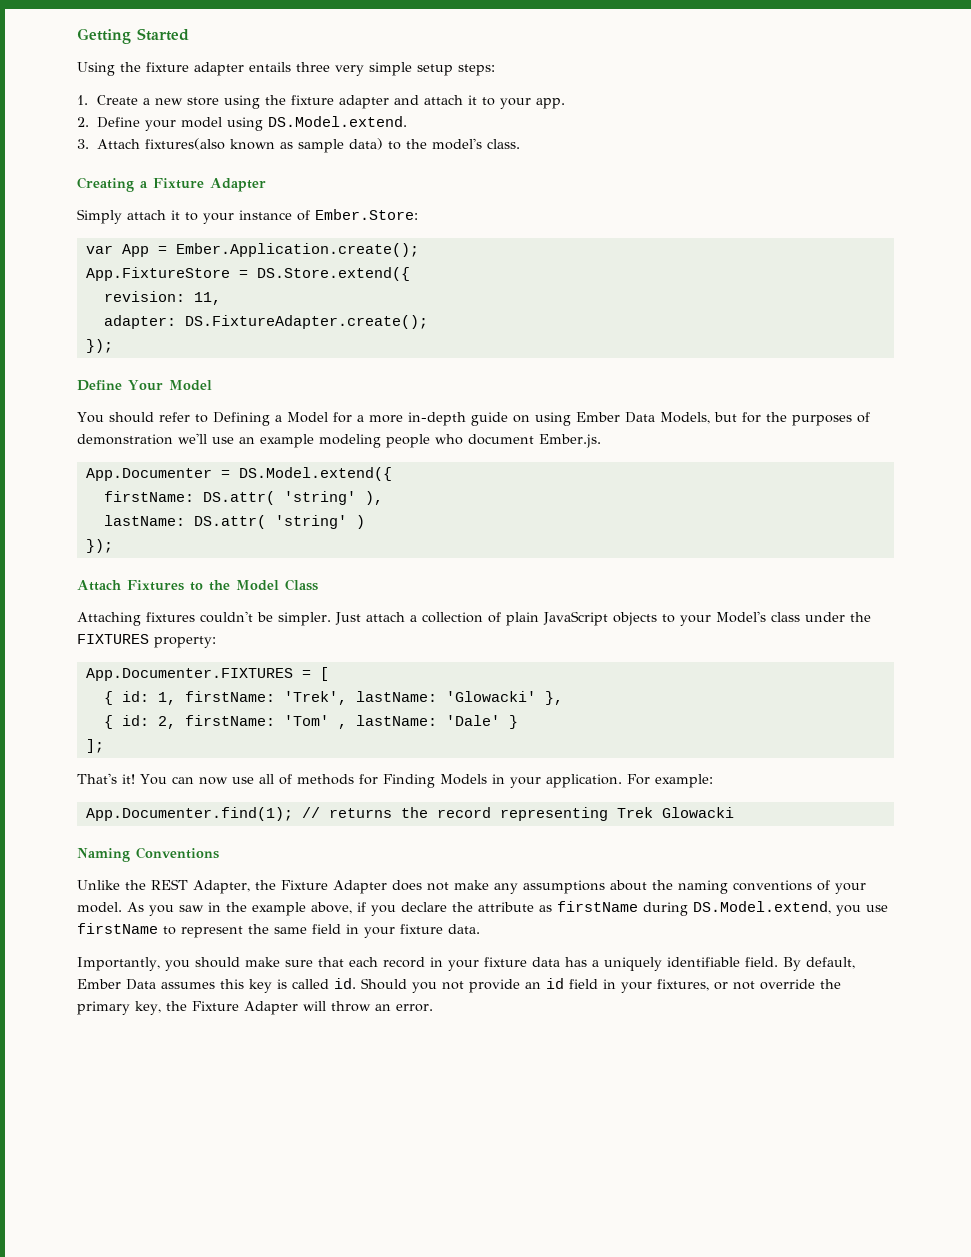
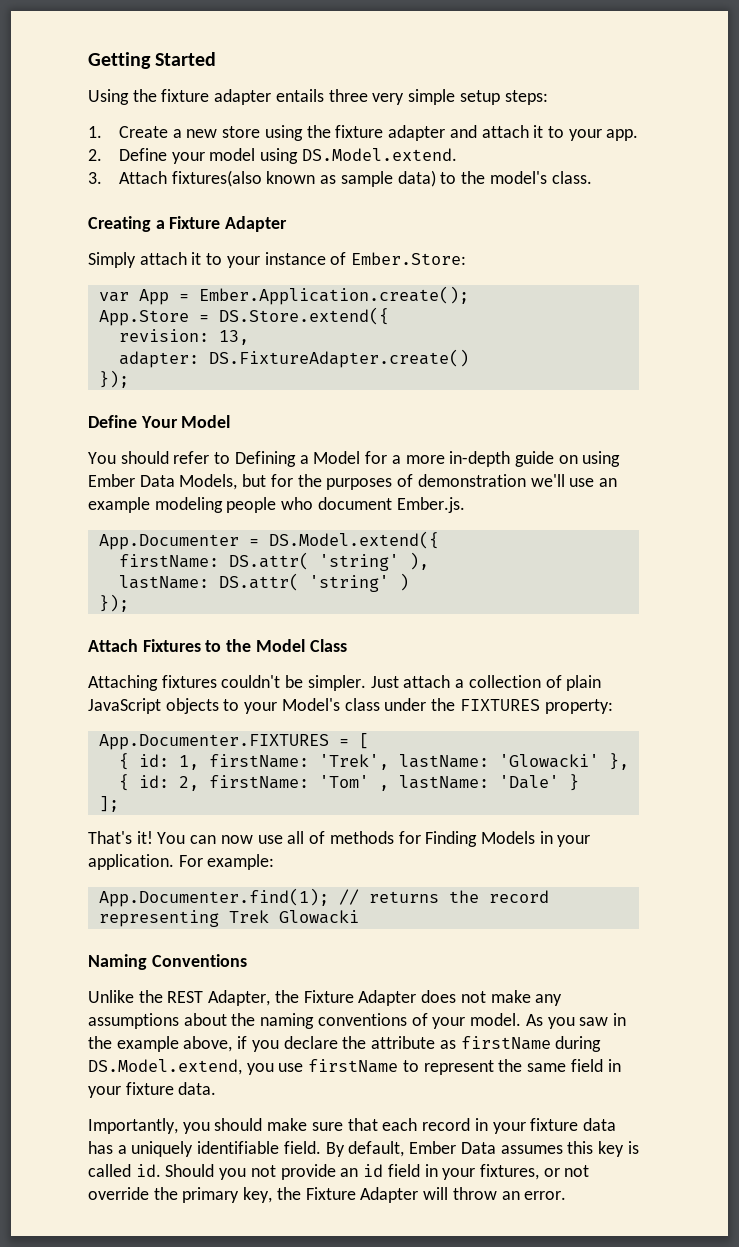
- App.FixtureStore = DS.Store.extend({
+ App.Store = DS.Store.extend({
- revision: 11,
+ revision: 13,
- adapter: DS.FixtureAdapter.create();
+ adapter: DS.FixtureAdapter.create()

